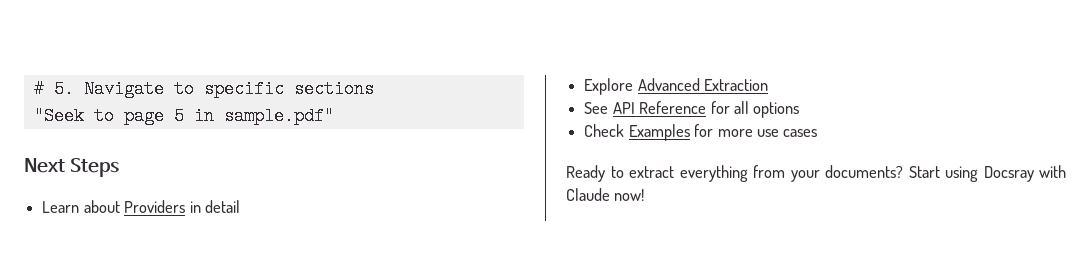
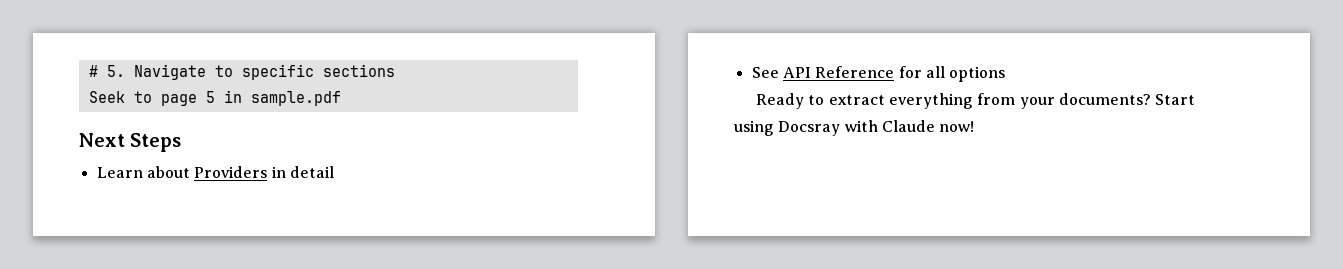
- "Seek to page 5 in sample.pdf"
+ Seek to page 5 in sample.pdf
- Explore Advanced Extraction
- Check Examples for more use cases

